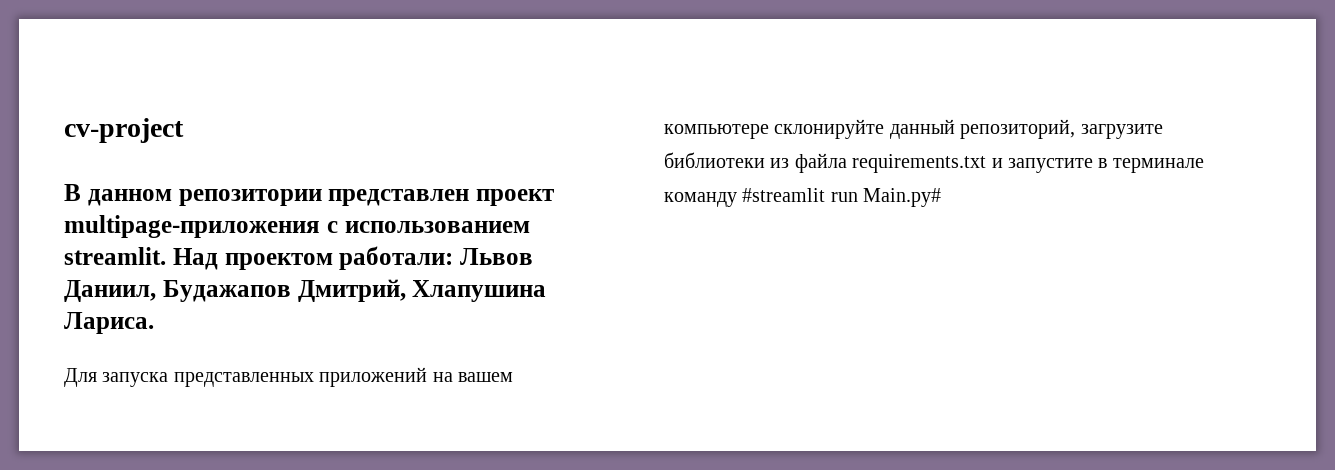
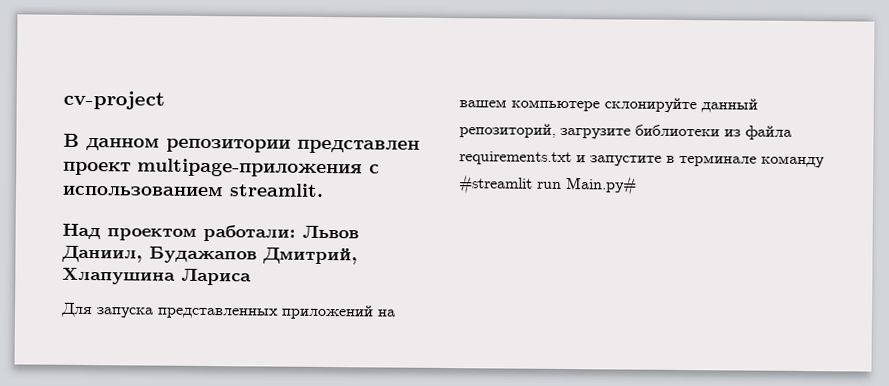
- В данном репозитории представлен проект multipage-приложения с использованием streamlit. Над проектом работали: Львов Даниил, Будажапов Дмитрий, Хлапушина Лариса.
+ В данном репозитории представлен проект multipage-приложения с использованием streamlit.
+ Над проектом работали: Львов Даниил, Будажапов Дмитрий, Хлапушина Лариса

